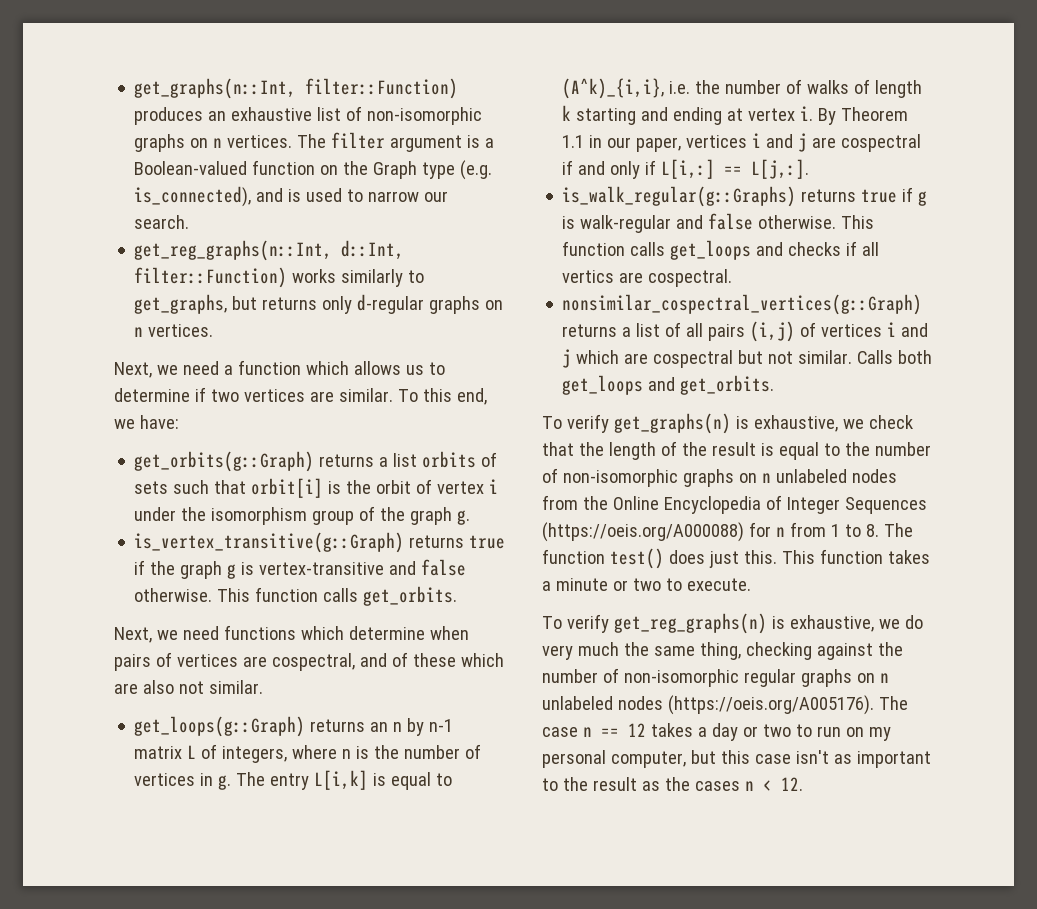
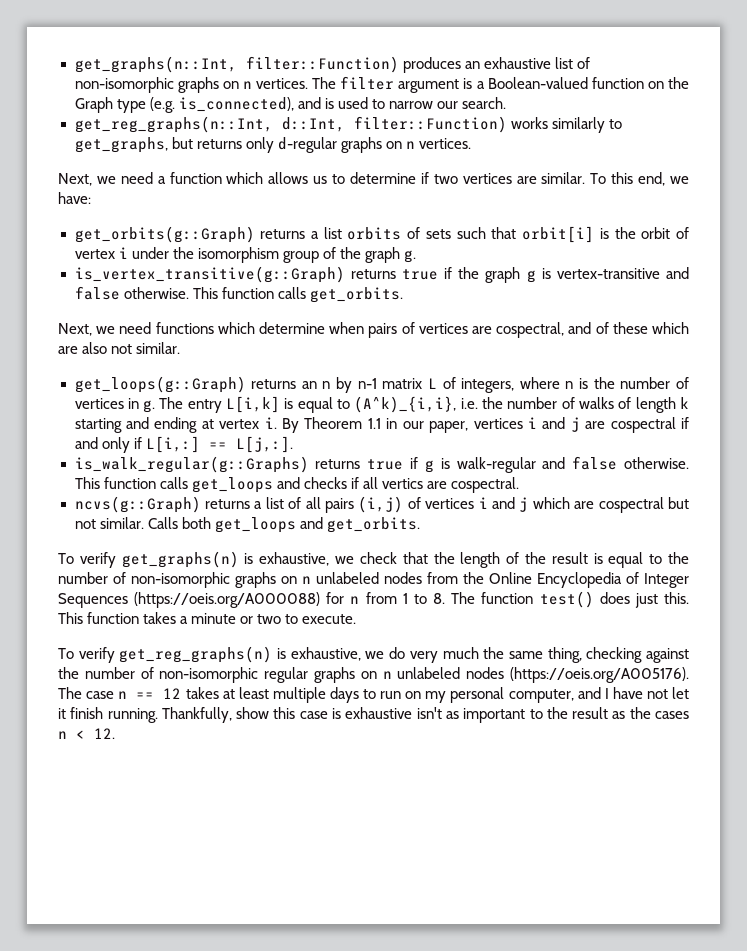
- nonsimilar_cospectral_vertices(g::Graph) returns a list of all pairs (i,j) of vertices i and j which are cospectral but not similar.
+ ncvs(g::Graph) returns a list of all pairs (i,j) of vertices i and j which are cospectral but not similar.
- To verify get_reg_graphs(n) is exhaustive, we do very much the same thing, checking against the number of non-isomorphic regular graphs on n unlabeled nodes (https://oeis.org/A005176). The case n == 12 takes a day or two to run on my personal computer, but this case isn't as important to the result as the cases n < 12.
+ To verify get_reg_graphs(n) is exhaustive, we do very much the same thing, checking against the number of non-isomorphic regular graphs on n unlabeled nodes (https://oeis.org/A005176). The case n == 12 takes at least multiple days to run on my personal computer, and I have not let it finish running. Thankfully, show this case is exhaustive isn't as important to the result as the cases n < 12.

